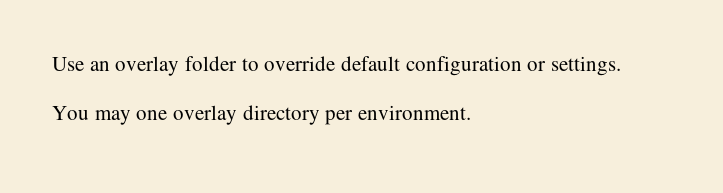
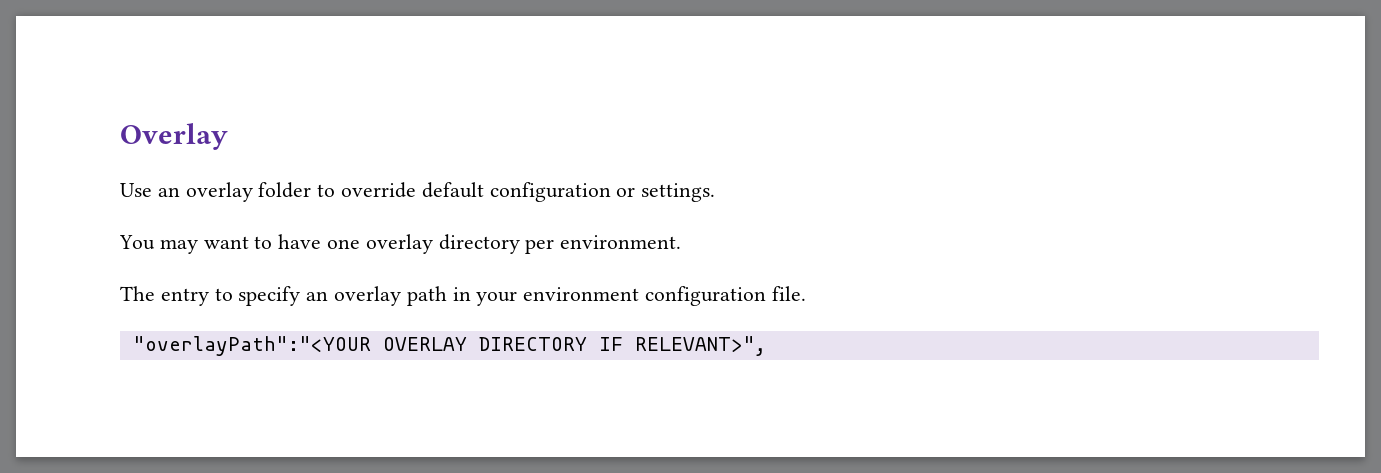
+ Overlay
- You may one overlay directory per environment.
+ You may want to have one overlay directory per environment.
+ The entry to specify an overlay path in your environment configuration file.
+ "overlayPath":"<YOUR OVERLAY DIRECTORY IF RELEVANT>",

